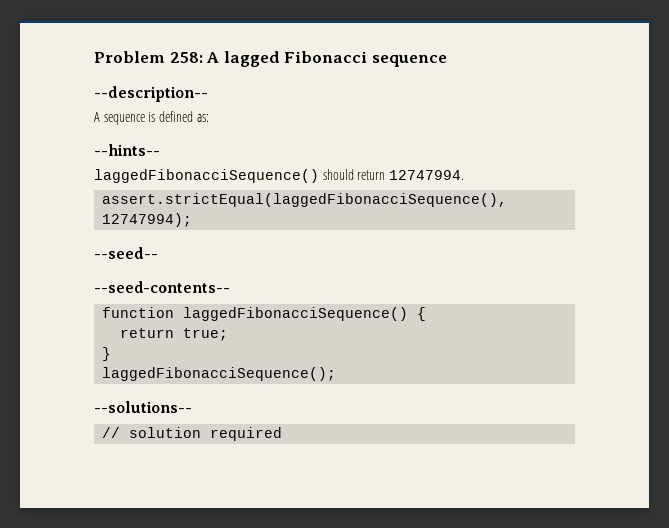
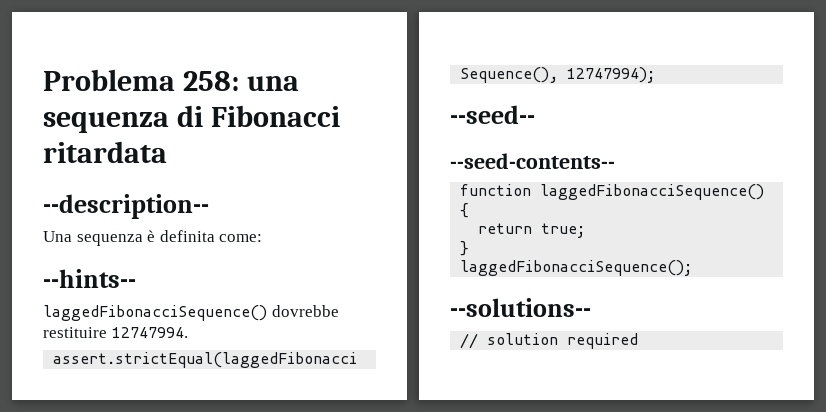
- Problem 258: A lagged Fibonacci sequence
+ Problema 258: una sequenza di Fibonacci ritardata
  --description--
- A sequence is defined as:
+ Una sequenza è definita come:
- laggedFibonacciSequence() should return 12747994.
+ laggedFibonacciSequence() dovrebbe restituire 12747994.

